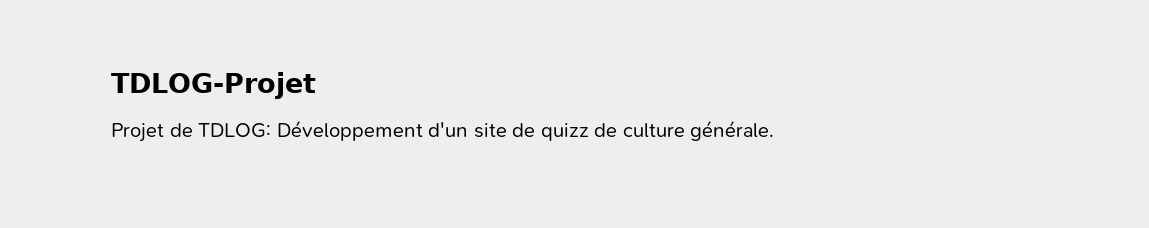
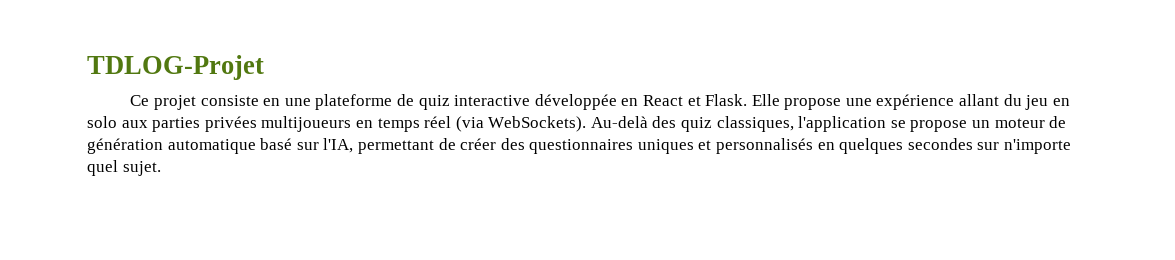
- Projet de TDLOG: Développement d'un site de quizz de culture générale.
+ Ce projet consiste en une plateforme de quiz interactive développée en React et Flask. Elle propose une expérience allant du jeu en solo aux parties privées multijoueurs en temps réel (via WebSockets). Au-delà des quiz classiques, l'application se propose un moteur de génération automatique basé sur l'IA, permettant de créer des questionnaires uniques et personnalisés en quelques secondes sur n'importe quel sujet.

